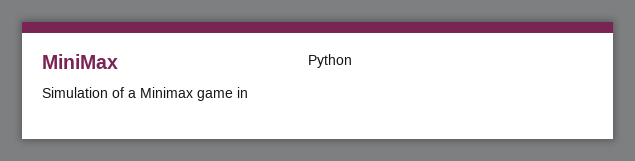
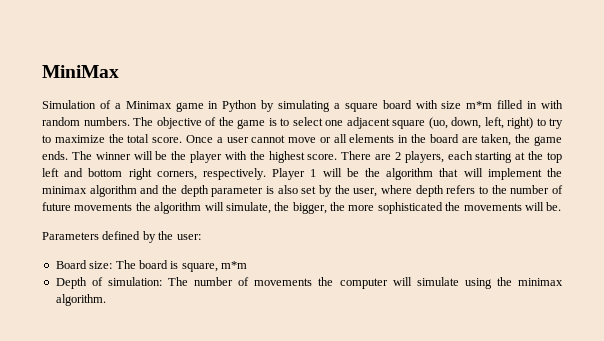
- Simulation of a Minimax game in Python
+ Simulation of a Minimax game in Python by simulating a square board with size m*m filled in with random numbers. The objective of the game is to select one adjacent square (uo, down, left, right) to try to maximize the total score. Once a user cannot move or all elements in the board are taken, the game ends. The winner will be the player with the highest score. There are 2 players, each starting at the top left and bottom right corners, respectively. Player 1 will be the algorithm that will implement the minimax algorithm and the depth parameter is also set by the user, where depth refers to the number of future movements the algorithm will simulate, the bigger, the more sophisticated the movements will be.
+ Parameters defined by the user:
+ Board size: The board is square, m*m
+ Depth of simulation: The number of movements the computer will simulate using the minimax algorithm.

